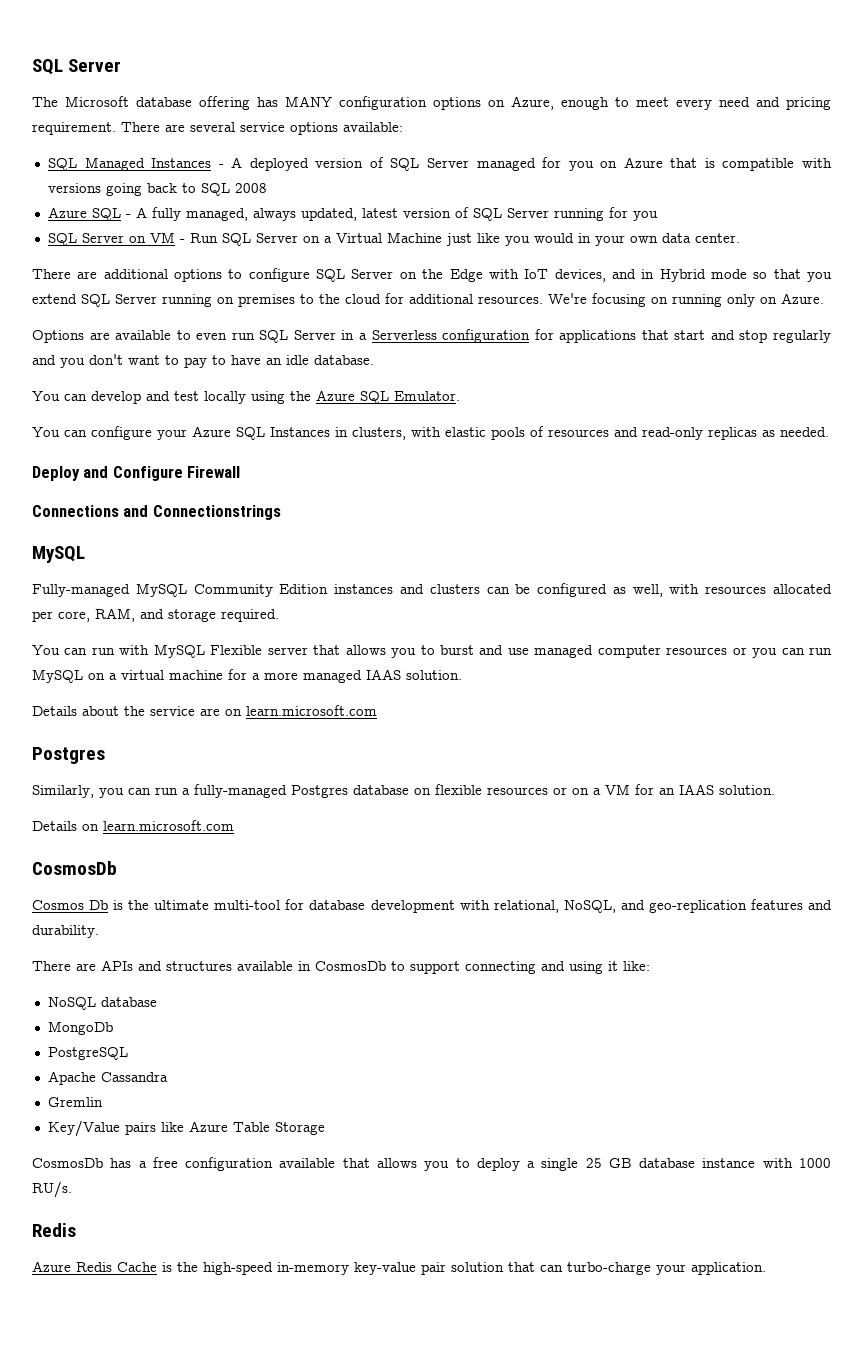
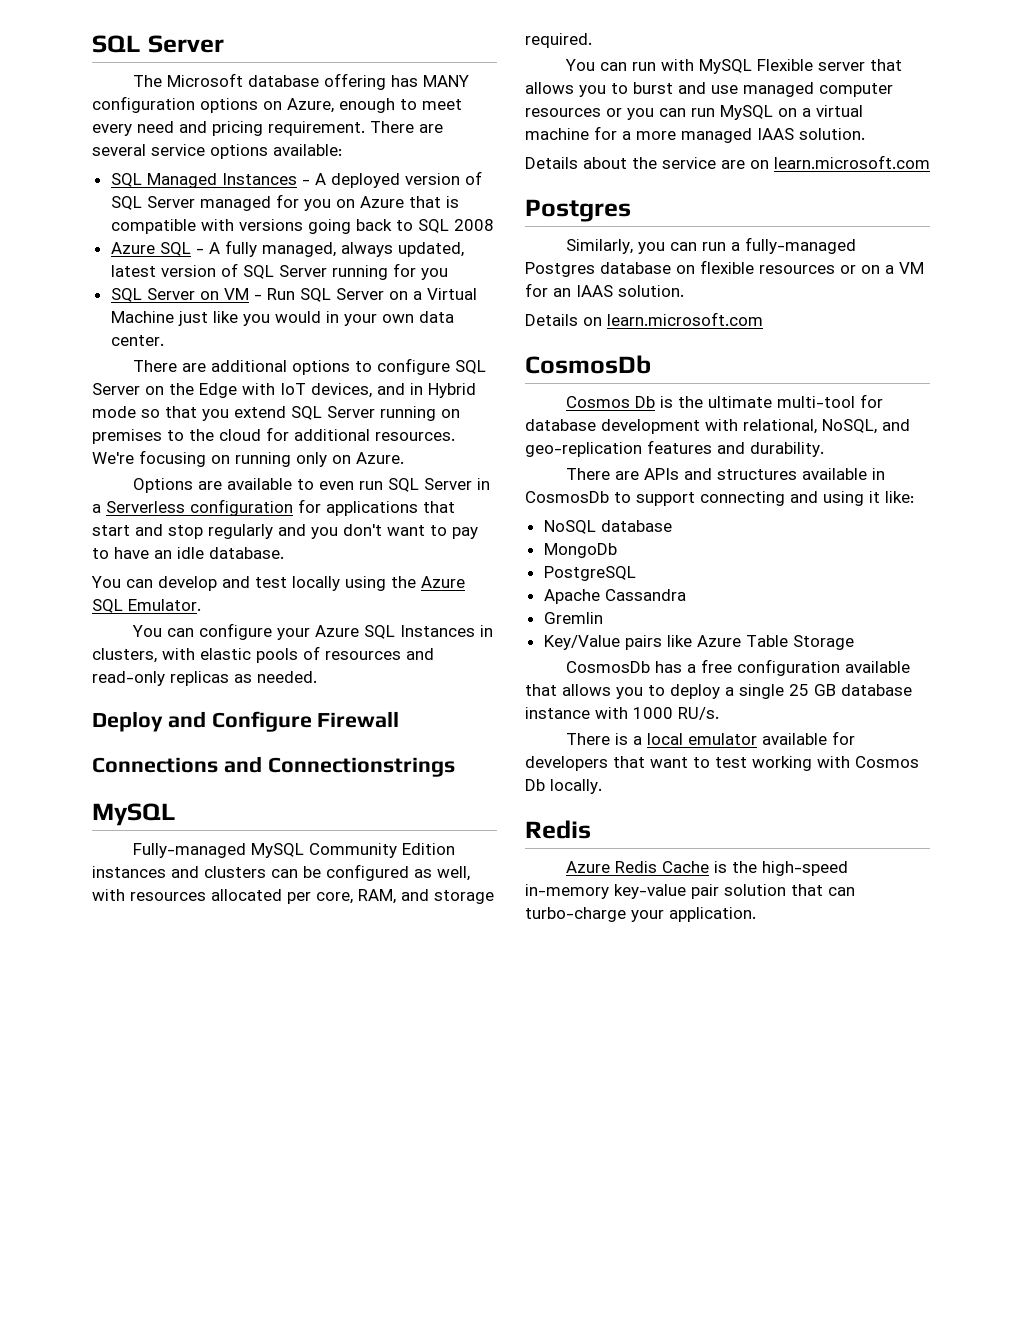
+ There is a local emulator available for developers that want to test working with Cosmos Db locally.

